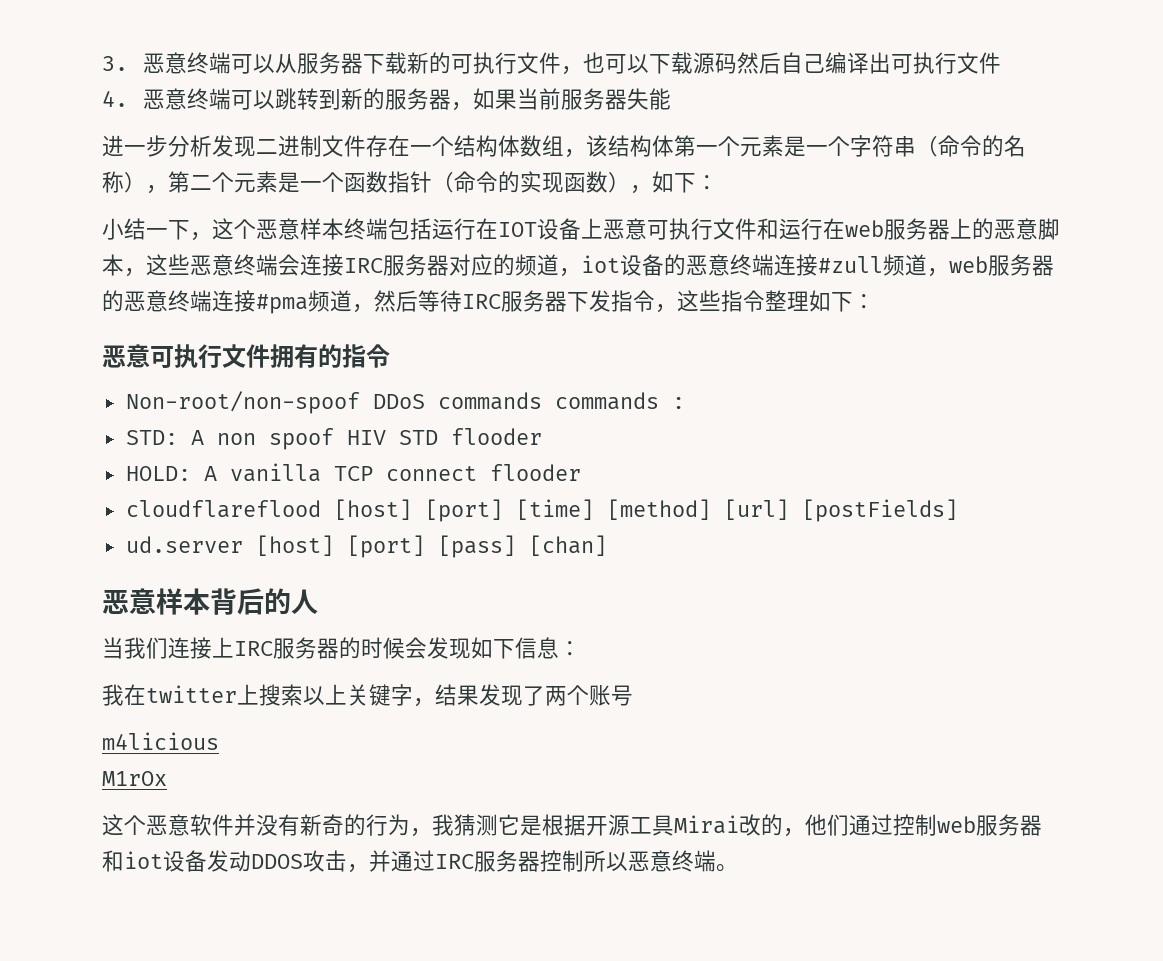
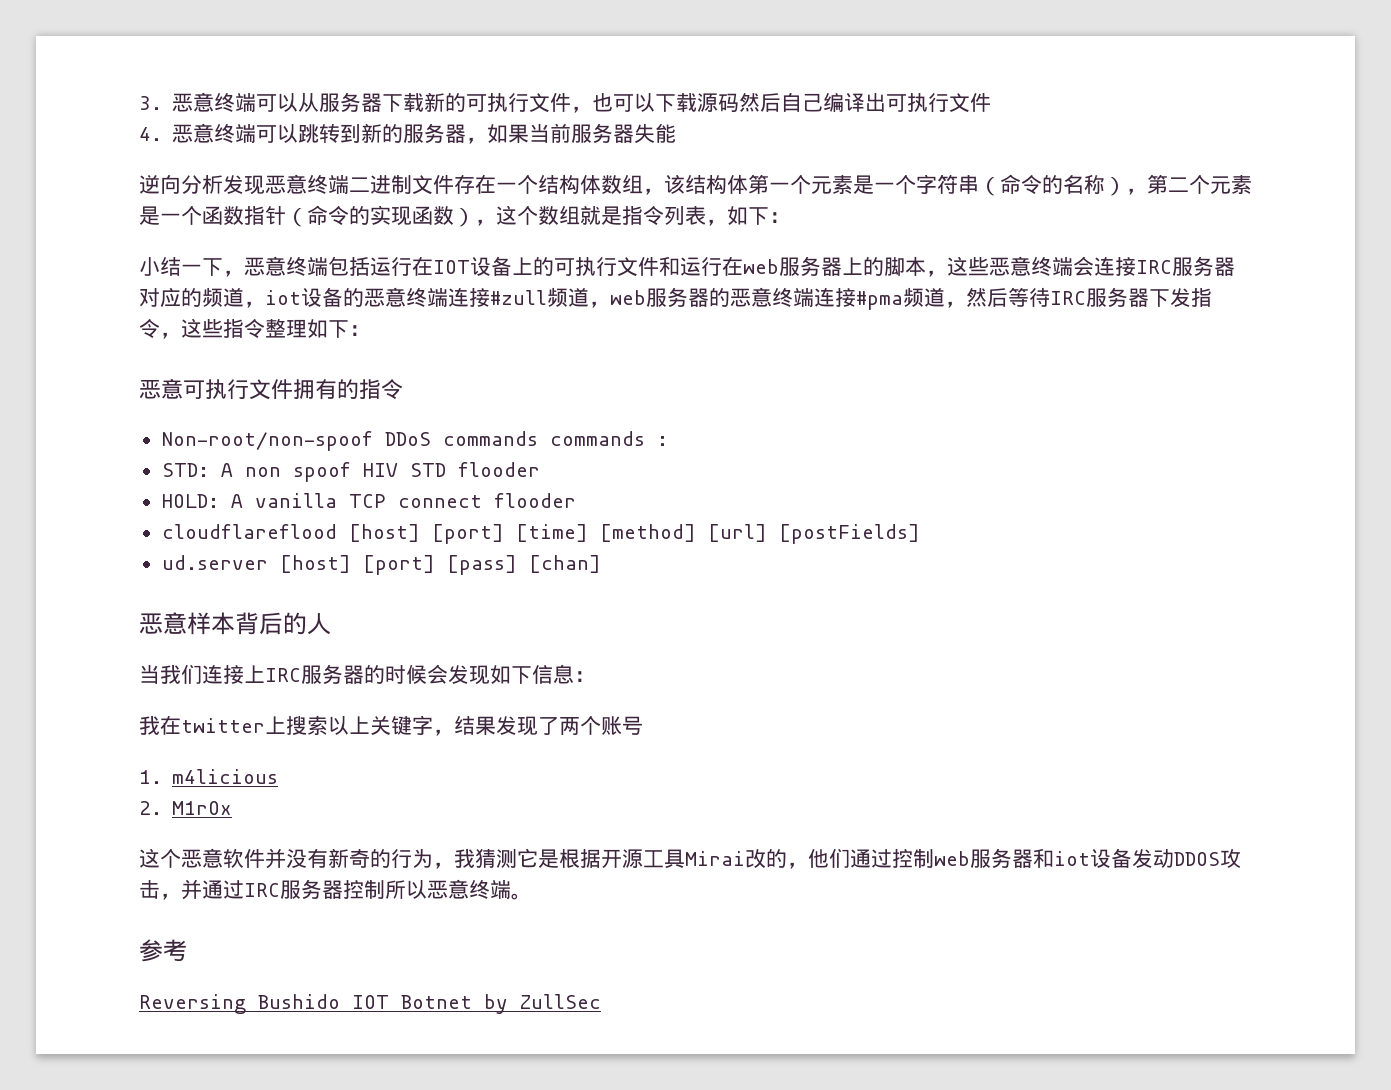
- 进一步分析发现二进制文件存在一个结构体数组，该结构体第一个元素是一个字符串（命令的名称），第二个元素是一个函数指针（命令的实现函数），如下：
+ 逆向分析发现恶意终端二进制文件存在一个结构体数组，该结构体第一个元素是一个字符串（命令的名称），第二个元素是一个函数指针（命令的实现函数），这个数组就是指令列表，如下：
- 小结一下，这个恶意样本终端包括运行在IOT设备上恶意可执行文件和运行在web服务器上的恶意脚本，这些恶意终端会连接IRC服务器对应的频道，iot设备的恶意终端连接#zull频道，web服务器的恶意终端连接#pma频道，然后等待IRC服务器下发指令，这些指令整理如下：
+ 小结一下，恶意终端包括运行在IOT设备上的可执行文件和运行在web服务器上的脚本，这些恶意终端会连接IRC服务器对应的频道，iot设备的恶意终端连接#zull频道，web服务器的恶意终端连接#pma频道，然后等待IRC服务器下发指令，这些指令整理如下：
- m4licious
+ 1. m4licious
- M1rOx
+ 2. M1rOx
+ 参考
+ Reversing Bushido IOT Botnet by ZullSec

